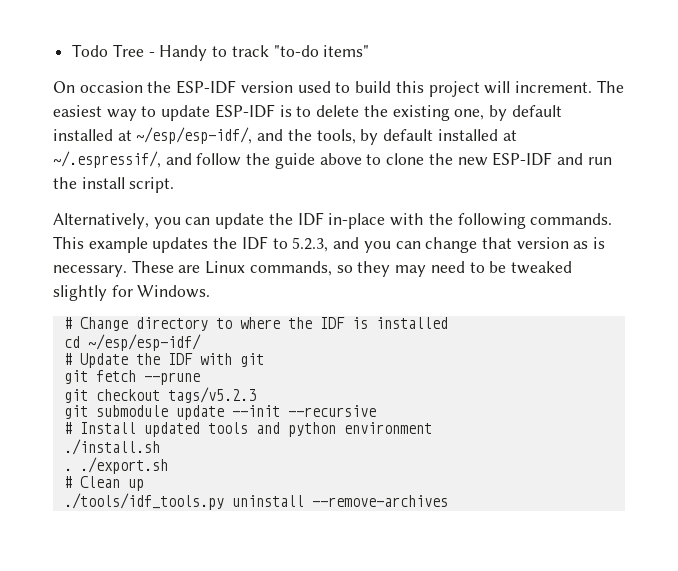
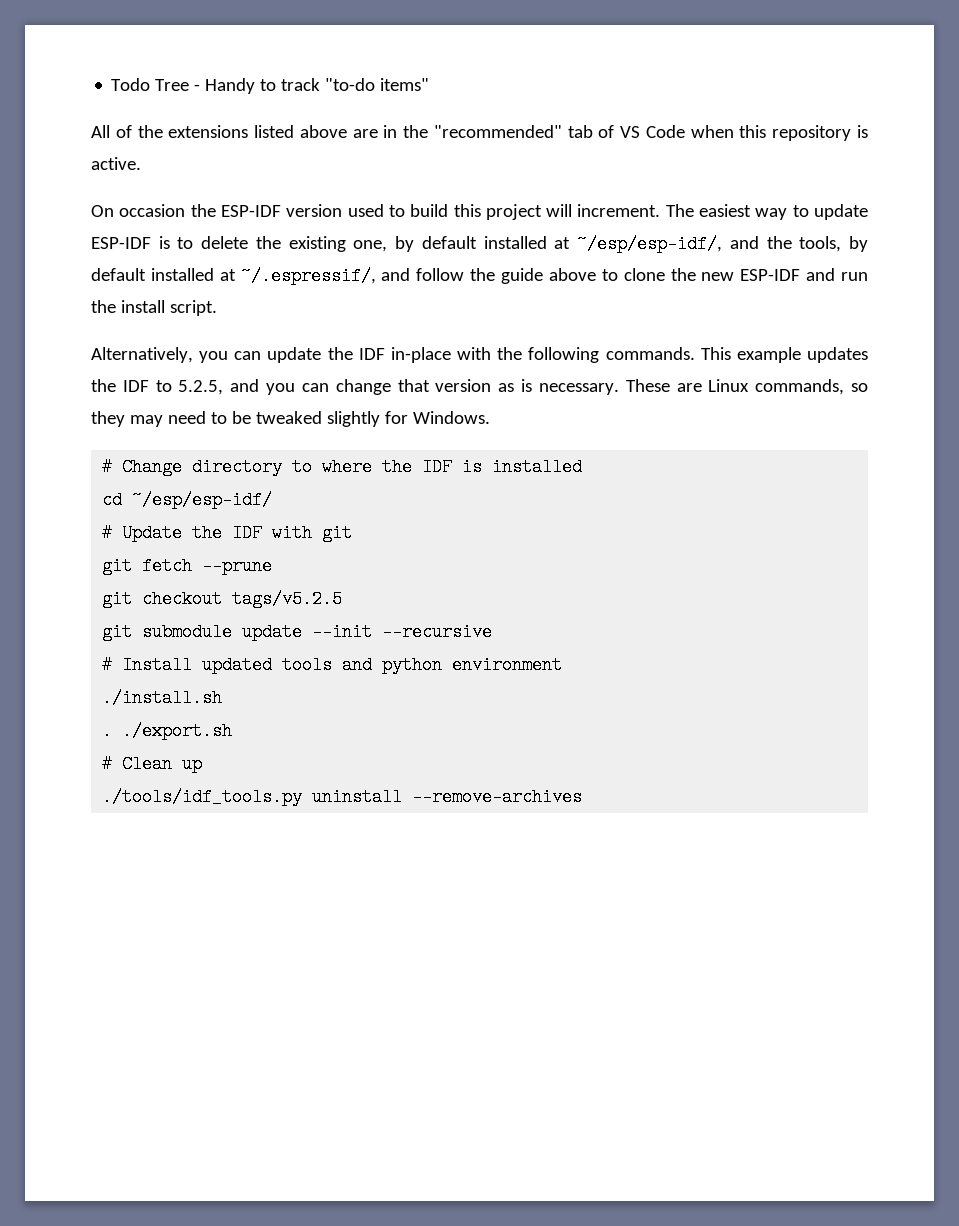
+ All of the extensions listed above are in the "recommended" tab of VS Code when this repository is active.
- This example updates the IDF to 5.2.3, and you can change that version as is necessary.
+ This example updates the IDF to 5.2.5, and you can change that version as is necessary.
- git checkout tags/v5.2.3
+ git checkout tags/v5.2.5

